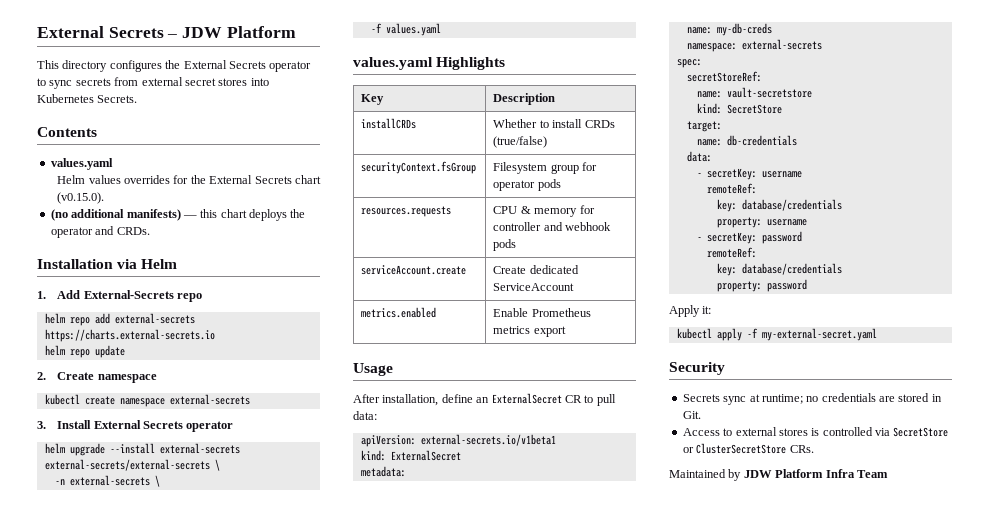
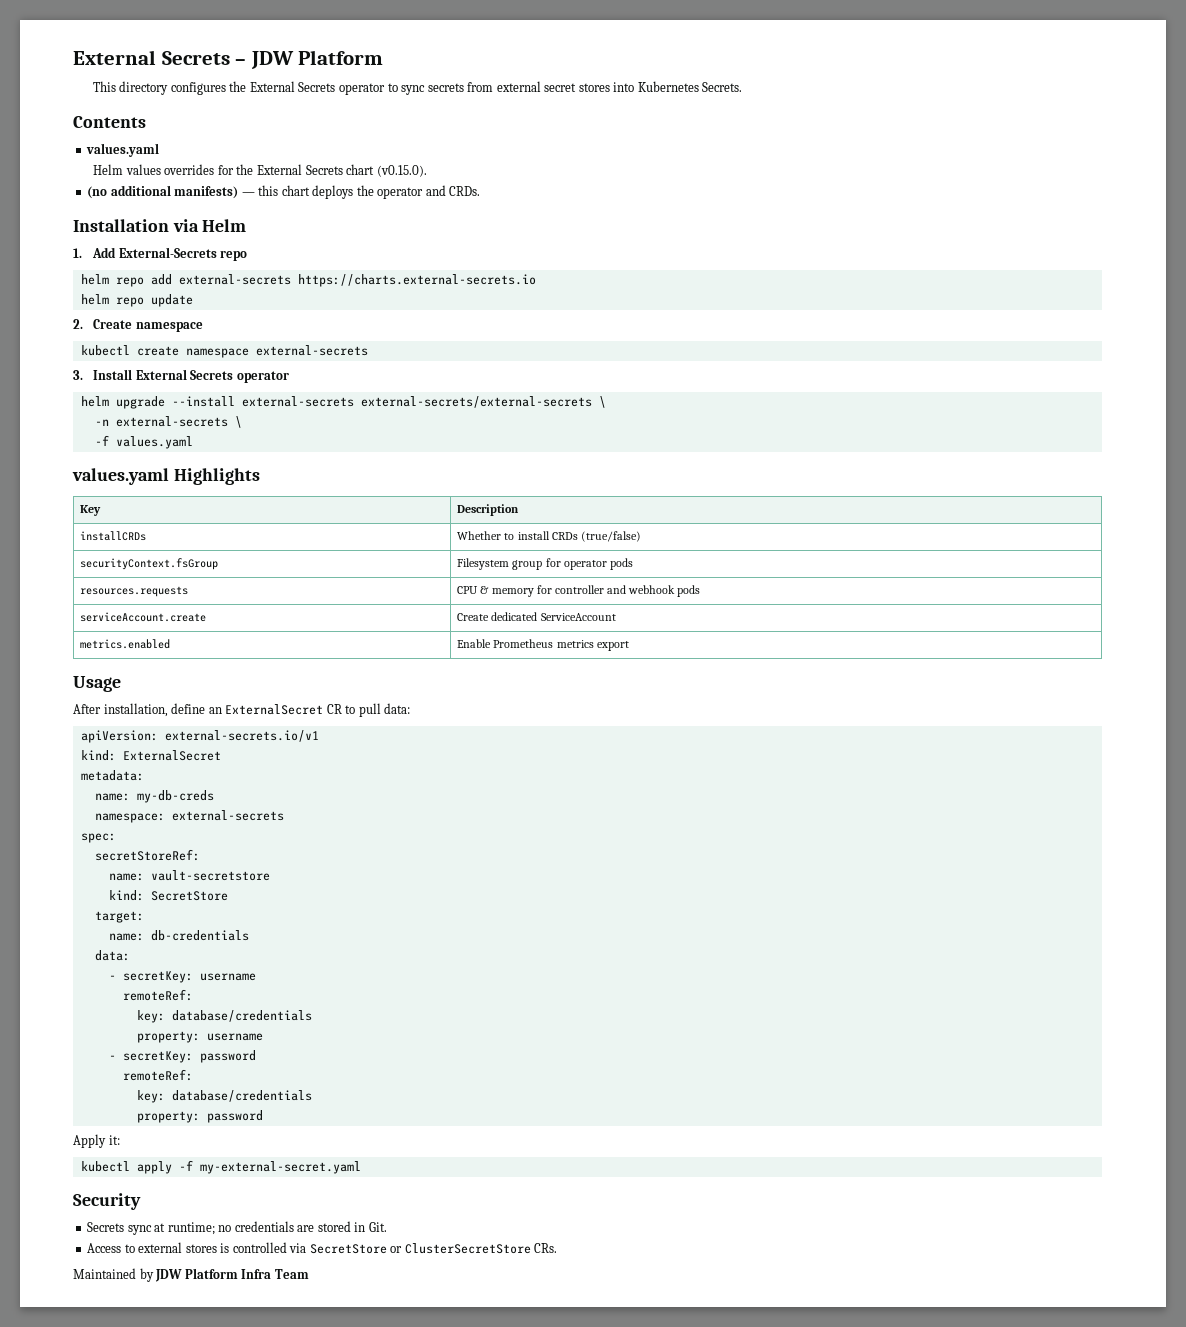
- apiVersion: external-secrets.io/v1beta1
+ apiVersion: external-secrets.io/v1

